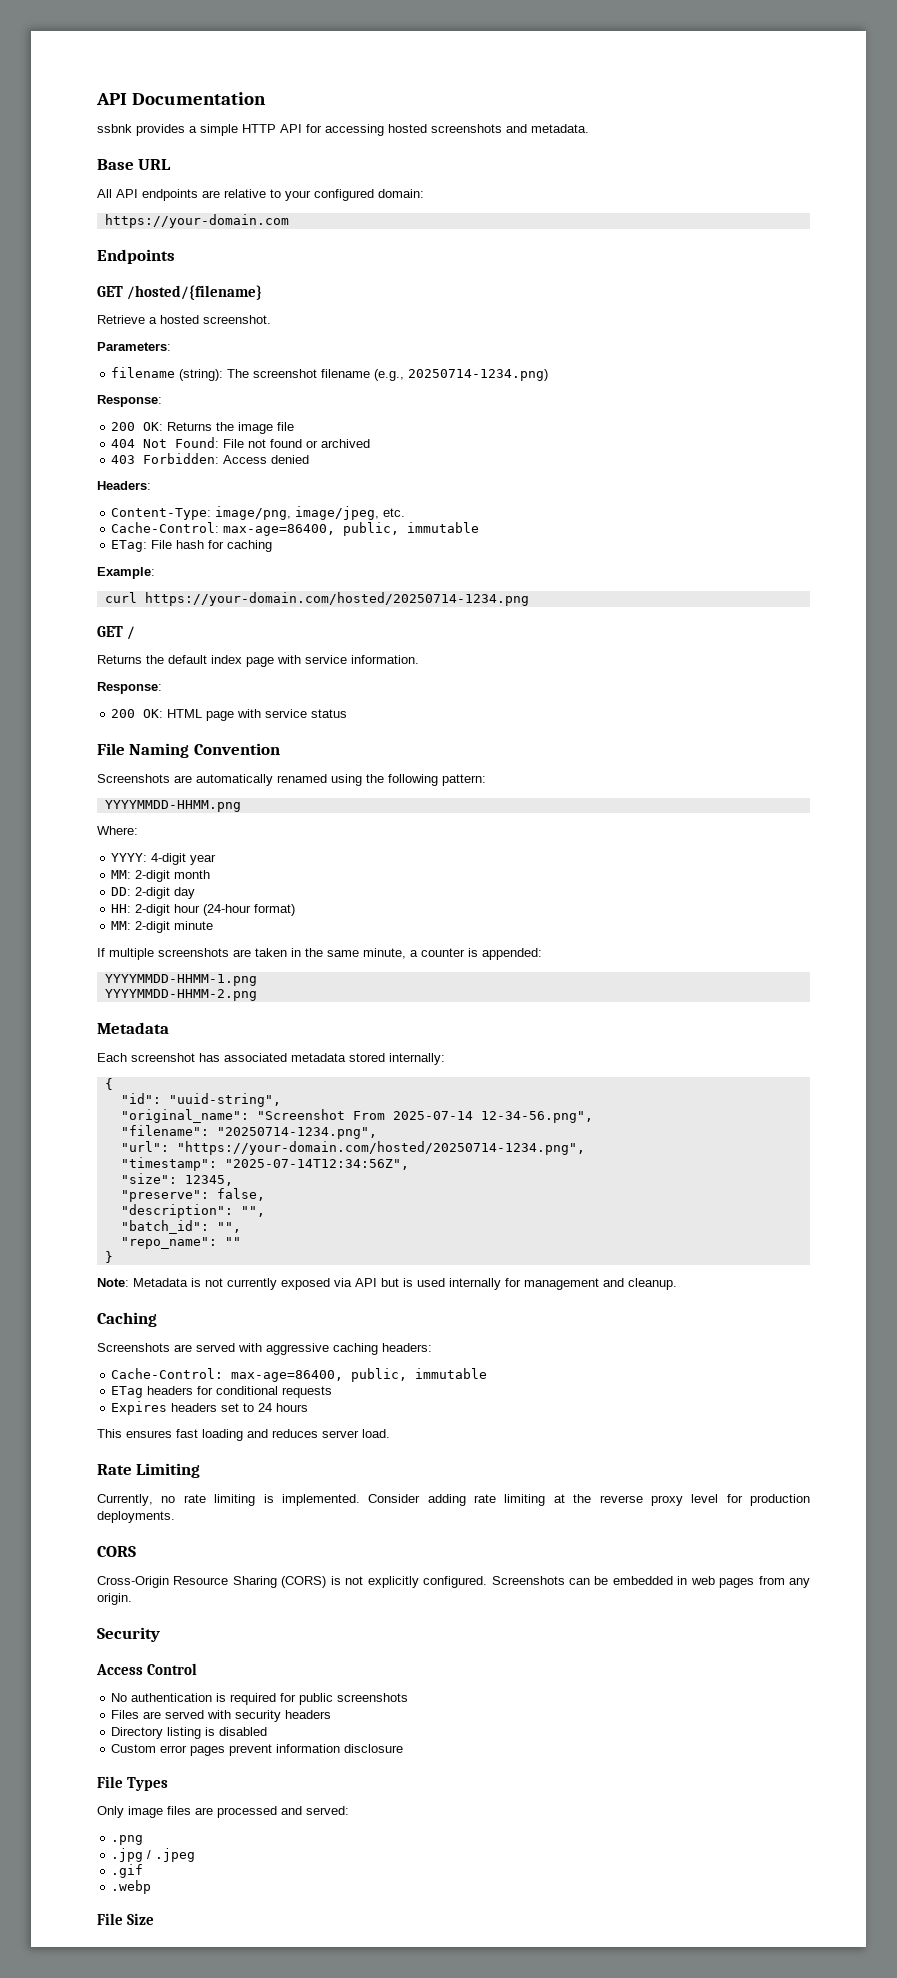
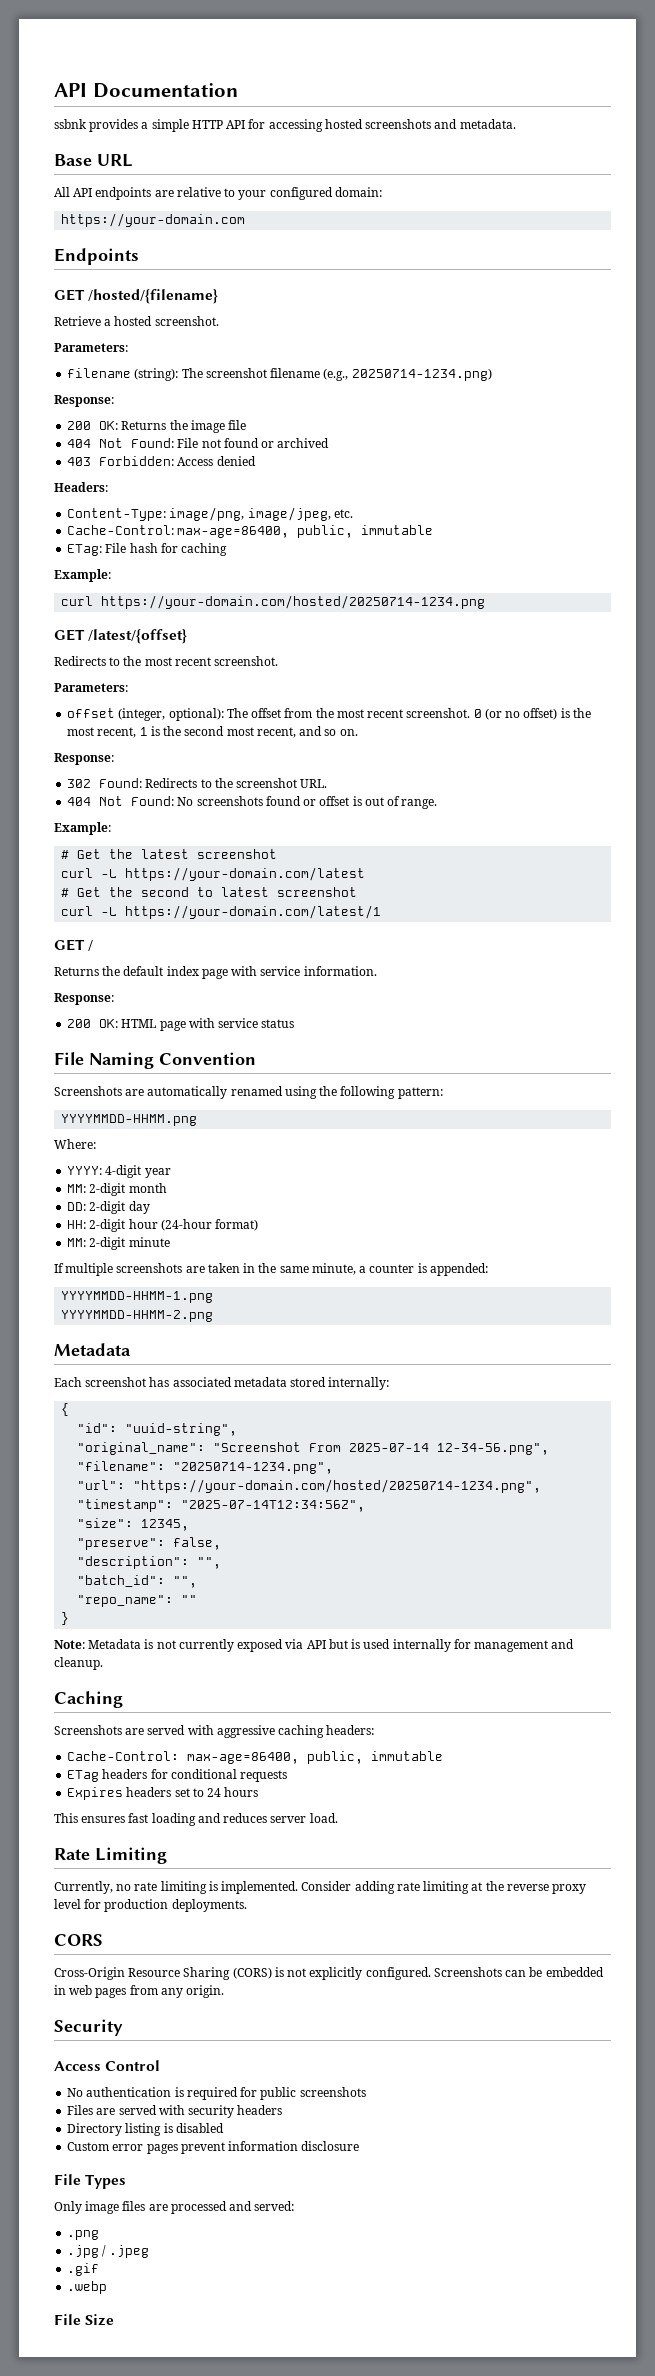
+ GET /latest/{offset}
+ Redirects to the most recent screenshot.
+ Parameters:
+ offset (integer, optional): The offset from the most recent screenshot. 0 (or no offset) is the most recent, 1 is the second most recent, and so on.
+ Response:
+ 302 Found: Redirects to the screenshot URL.
+ 404 Not Found: No screenshots found or offset is out of range.
+ Example:
+ # Get the latest screenshot
+ curl -L https://your-domain.com/latest
+ # Get the second to latest screenshot
+ curl -L https://your-domain.com/latest/1

